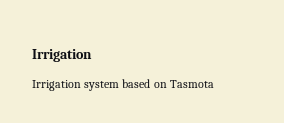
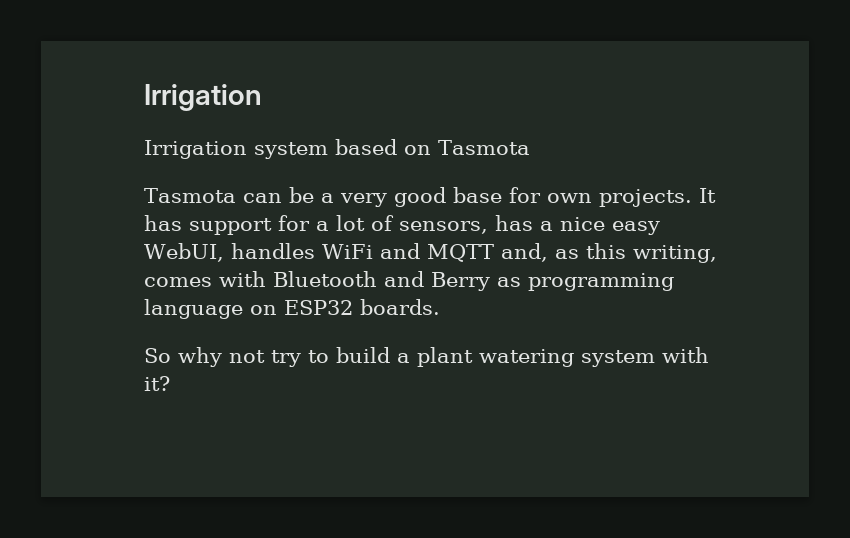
+ Tasmota can be a very good base for own projects. It has support for a lot of sensors, has a nice easy WebUI, handles WiFi and MQTT and, as this writing, comes with Bluetooth and Berry as programming language on ESP32 boards.
+ So why not try to build a plant watering system with it?

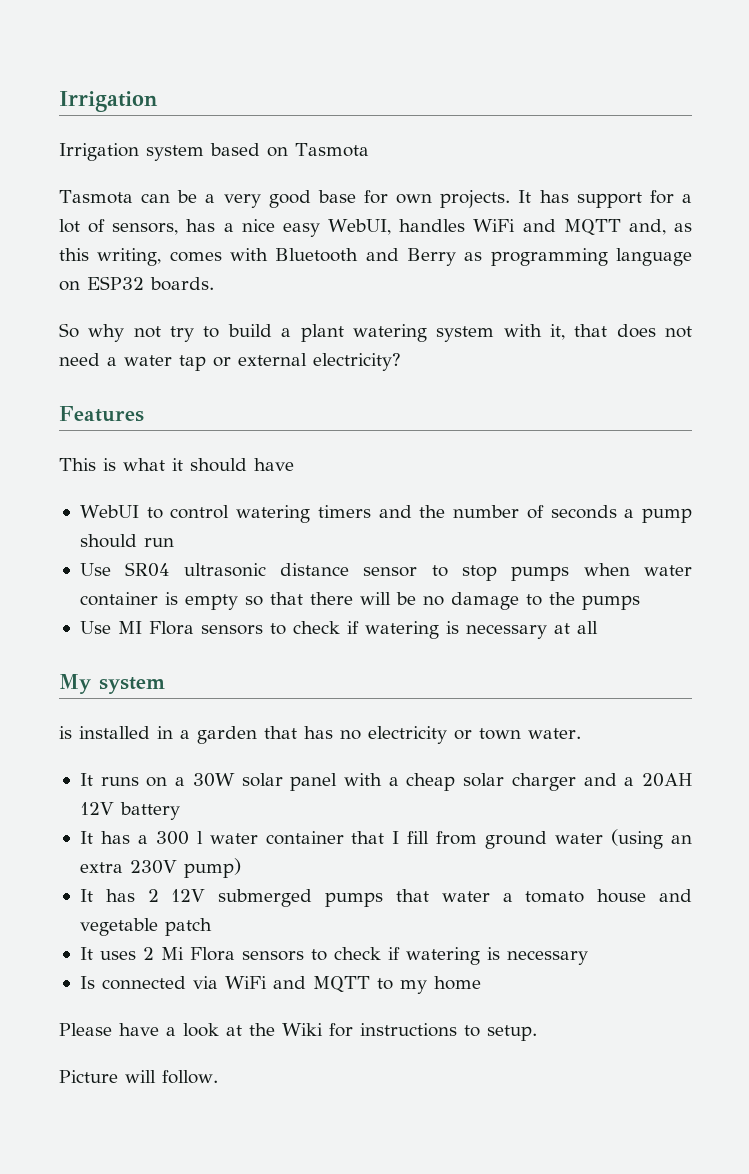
- So why not try to build a plant watering system with it?
+ So why not try to build a plant watering system with it, that does not need a water tap or external electricity?
+ Features
+ This is what it should have
+ WebUI to control watering timers and the number of seconds a pump should run
+ Use SR04 ultrasonic distance sensor to stop pumps when water container is empty so that there will be no damage to the pumps
+ Use MI Flora sensors to check if watering is necessary at all
+ My system
+ is installed in a garden that has no electricity or town water.
+ It runs on a 30W solar panel with a cheap solar charger and a 20AH 12V battery
+ It has a 300 l water container that I fill from ground water (using an extra 230V pump)
+ It has 2 12V submerged pumps that water a tomato house and vegetable patch
+ It uses 2 Mi Flora sensors to check if watering is necessary
+ Is connected via WiFi and MQTT to my home
+ Please have a look at the Wiki for instructions to setup.
+ Picture will follow.

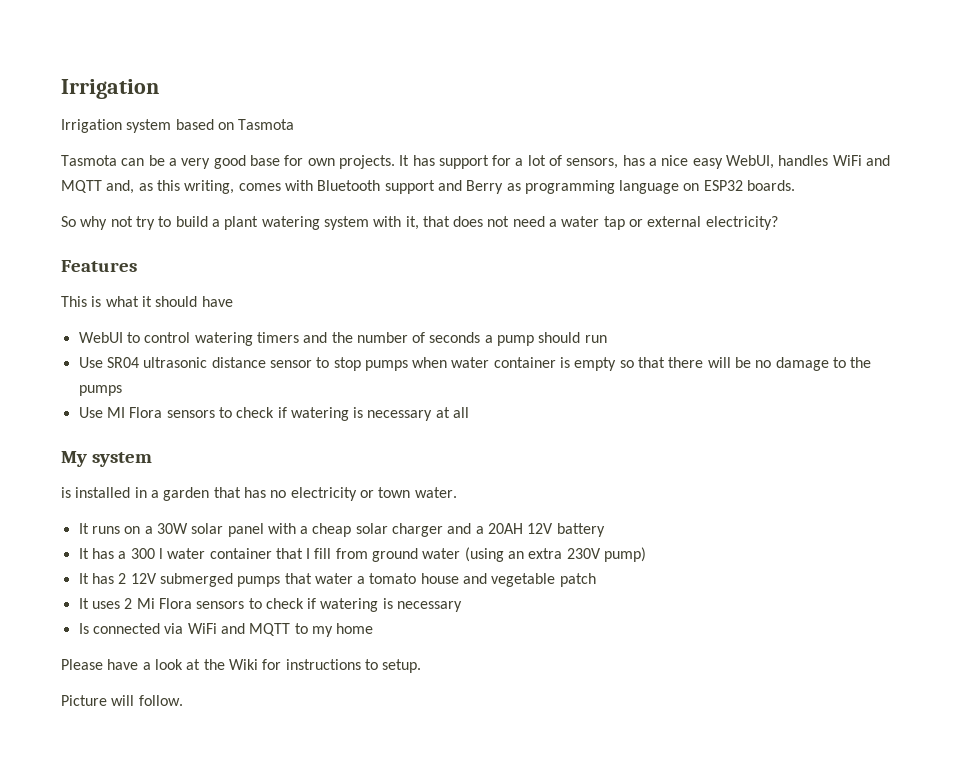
- It has support for a lot of sensors, has a nice easy WebUI, handles WiFi and MQTT and, as this writing, comes with Bluetooth and Berry as programming language on ESP32 boards.
+ It has support for a lot of sensors, has a nice easy WebUI, handles WiFi and MQTT and, as this writing, comes with Bluetooth support and Berry as programming language on ESP32 boards.

